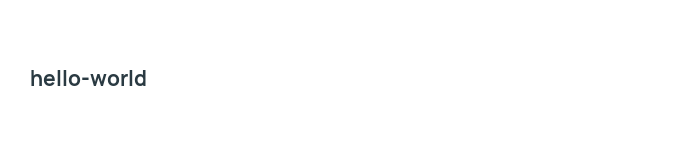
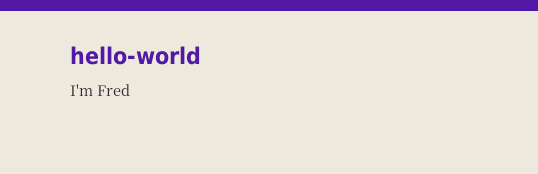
+ I'm Fred

